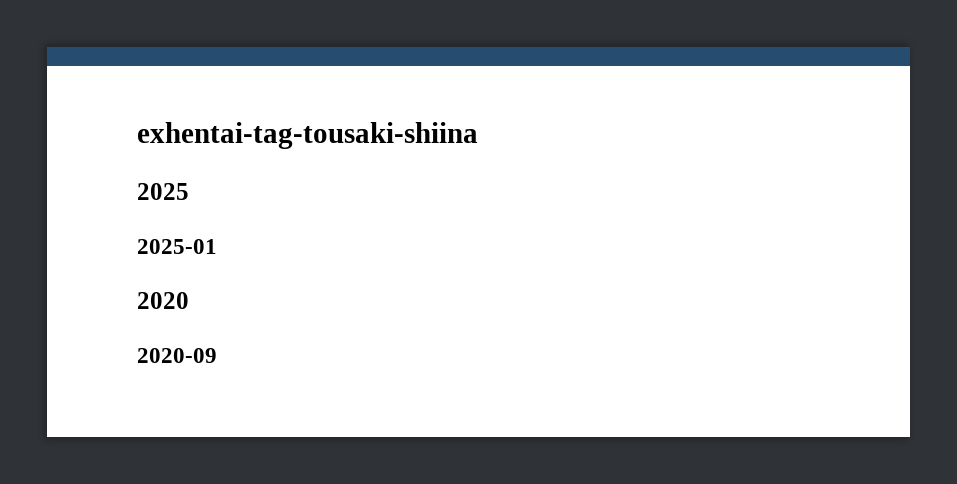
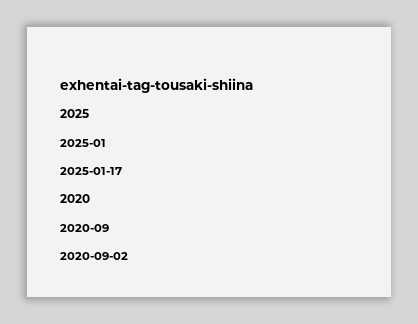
+ 2025-01-17
+ 2020-09-02

